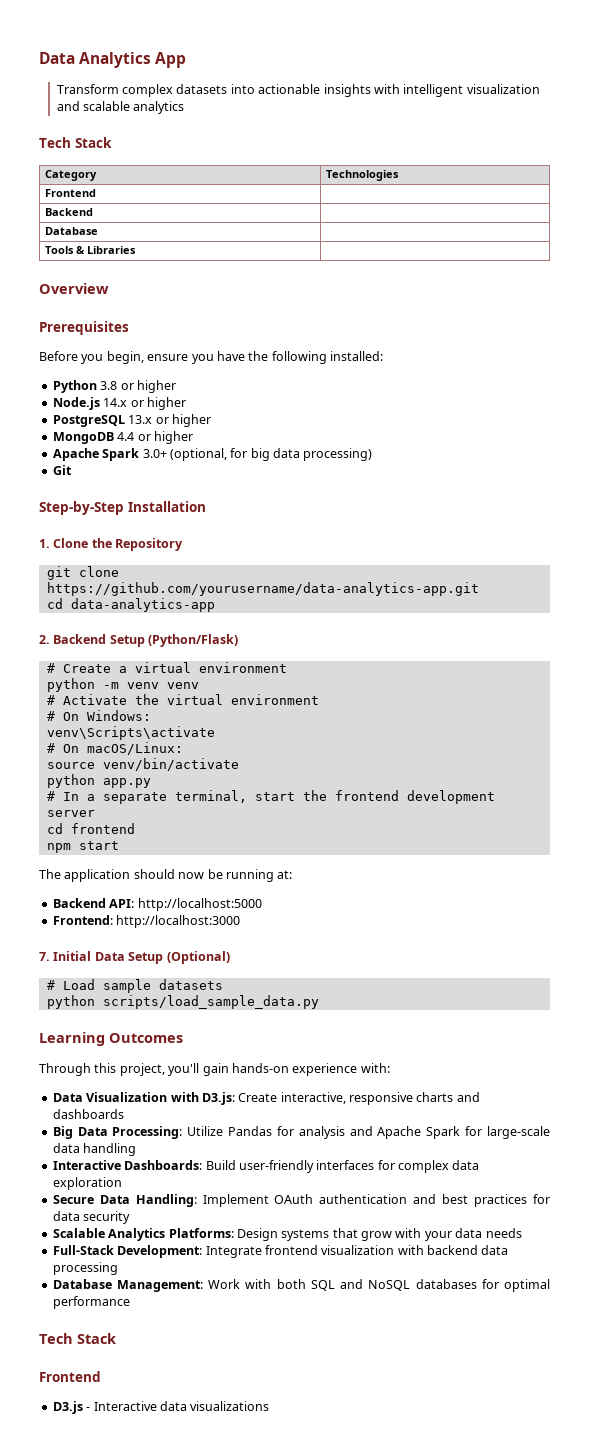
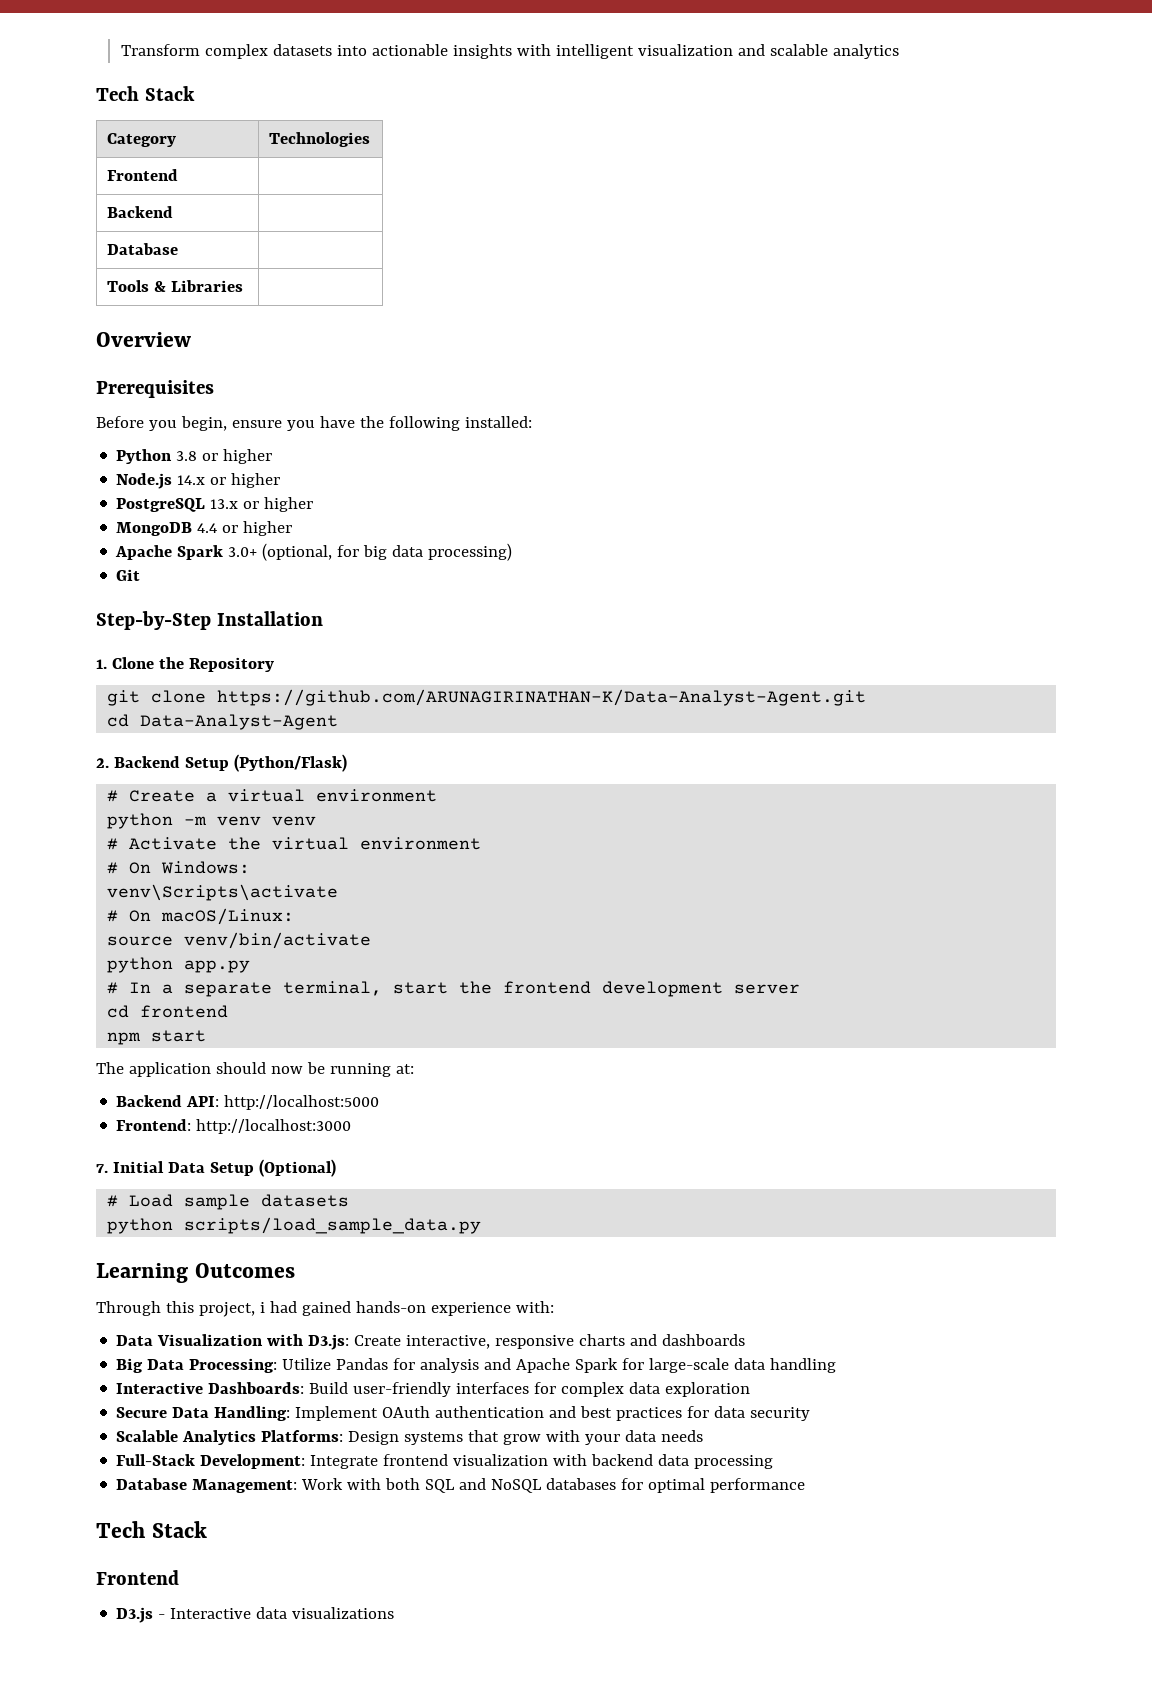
- Data Analytics App
- git clone https://github.com/yourusername/data-analytics-app.git
- cd data-analytics-app
+ git clone https://github.com/ARUNAGIRINATHAN-K/Data-Analyst-Agent.git
+ cd Data-Analyst-Agent
- Through this project, you'll gain hands-on experience with:
+ Through this project, i had gained hands-on experience with:

